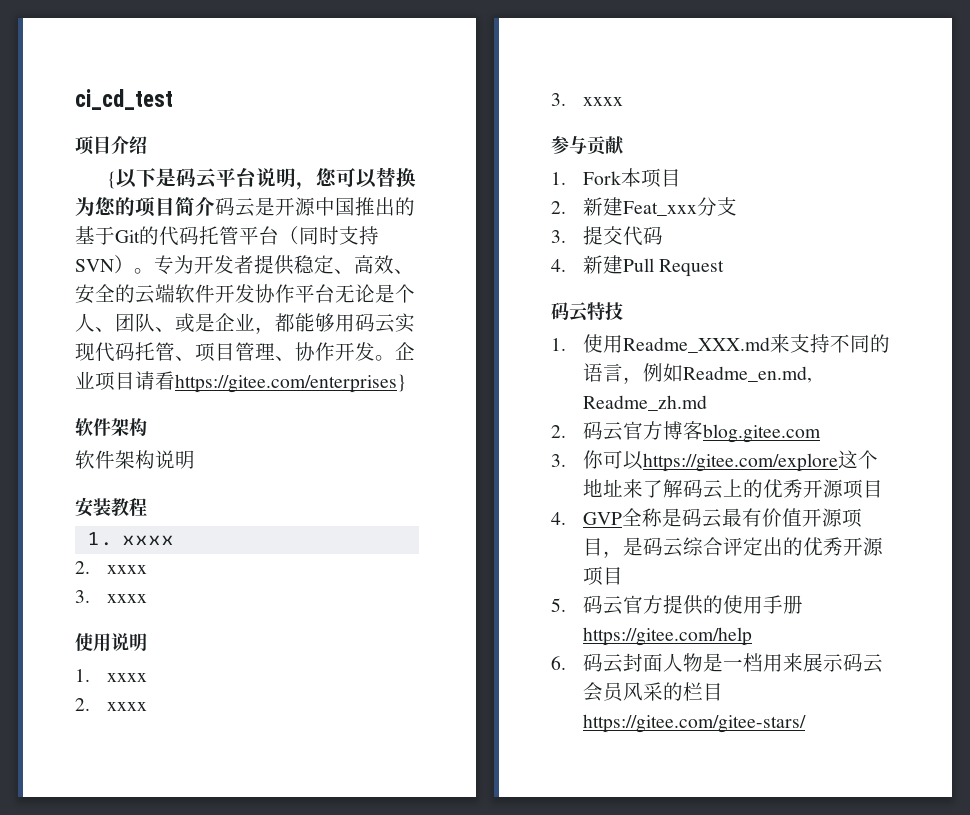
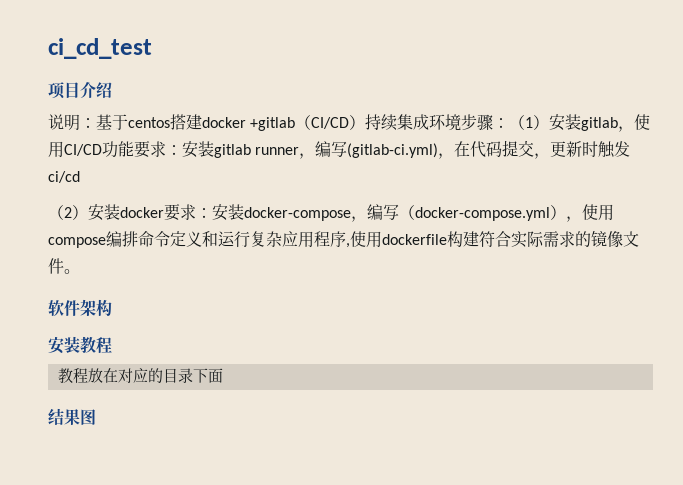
- {以下是码云平台说明，您可以替换为您的项目简介码云是开源中国推出的基于Git的代码托管平台（同时支持SVN）。专为开发者提供稳定、高效、安全的云端软件开发协作平台无论是个人、团队、或是企业，都能够用码云实现代码托管、项目管理、协作开发。企业项目请看https://gitee.com/enterprises}
+ 说明：基于centos搭建docker +gitlab（CI/CD）持续集成环境步骤：（1）安装gitlab，使用CI/CD功能要求：安装gitlab runner，编写(gitlab-ci.yml)，在代码提交，更新时触发ci/cd
+ （2）安装docker要求：安装docker-compose，编写（docker-compose.yml），使用compose编排命令定义和运行复杂应用程序,使用dockerfile构建符合实际需求的镜像文件。
  软件架构
- 软件架构说明
  安装教程
- 1. xxxx
- 2. xxxx
- 3. xxxx
- 使用说明
- 1. xxxx
- 2. xxxx
- 3. xxxx
- 参与贡献
- 1. Fork本项目
- 2.新建Feat_xxx分支
- 3.提交代码
- 4.新建Pull Request
- 码云特技
- 1.使用Readme_XXX.md来支持不同的语言，例如Readme_en.md, Readme_zh.md
- 2.码云官方博客blog.gitee.com
- 3.你可以https://gitee.com/explore这个地址来了解码云上的优秀开源项目
- 4. GVP全称是码云最有价值开源项目，是码云综合评定出的优秀开源项目
- 5.码云官方提供的使用手册https://gitee.com/help
- 6.码云封面人物是一档用来展示码云会员风采的栏目https://gitee.com/gitee-stars/
+ 教程放在对应的目录下面
+ 结果图

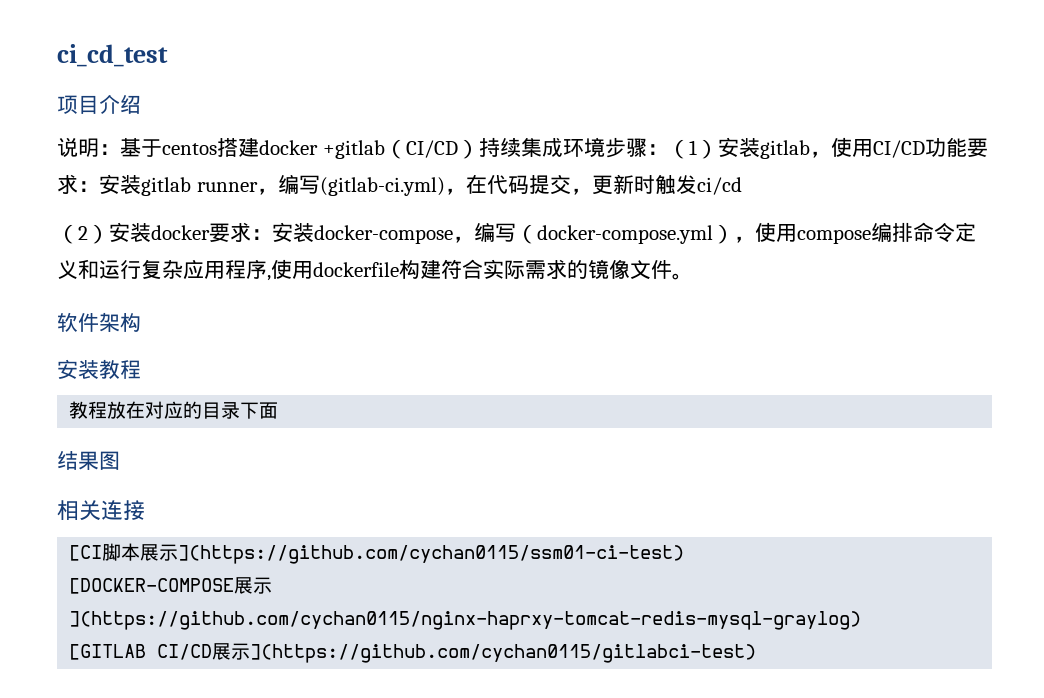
+ 相关连接
+ [CI脚本展示](https://github.com/cychan0115/ssm01-ci-test)
+ [DOCKER-COMPOSE展示](https://github.com/cychan0115/nginx-haprxy-tomcat-redis-mysql-graylog)
+ [GITLAB CI/CD展示](https://github.com/cychan0115/gitlabci-test)

